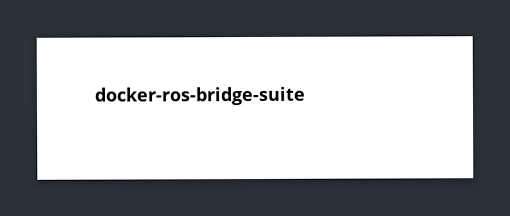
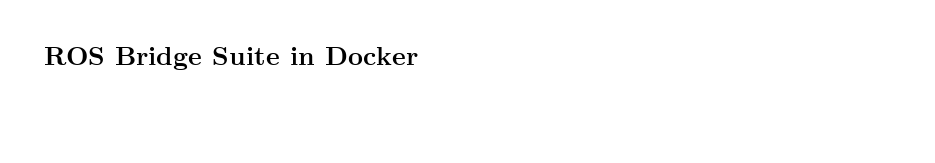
- docker-ros-bridge-suite
+ ROS Bridge Suite in Docker

